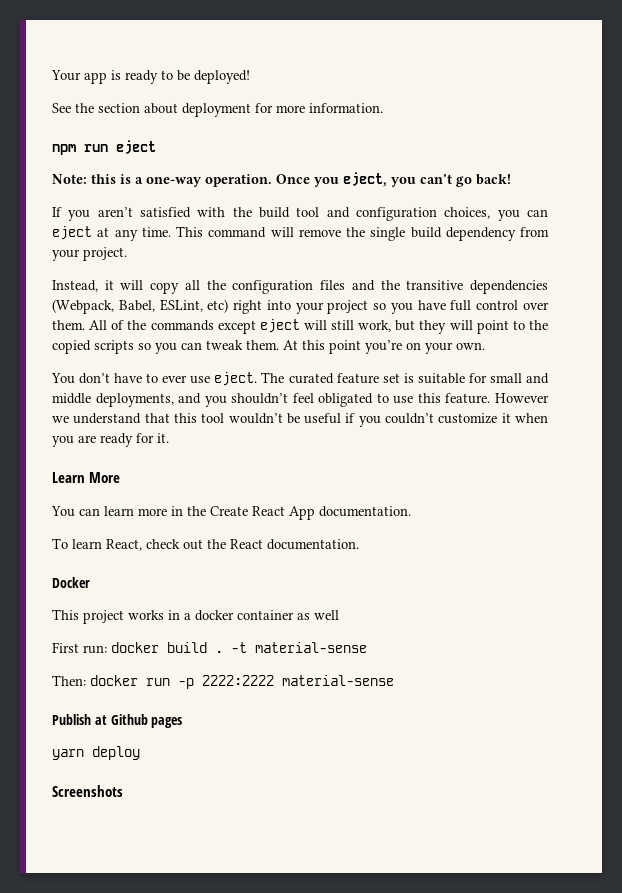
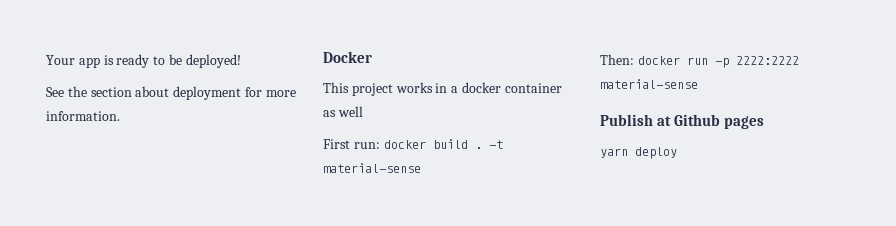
- npm run eject
- Note: this is a one-way operation. Once you eject, you can’t go back!
- If you aren’t satisfied with the build tool and configuration choices, you can eject at any time. This command will remove the single build dependency from your project.
- Instead, it will copy all the configuration files and the transitive dependencies (Webpack, Babel, ESLint, etc) right into your project so you have full control over them. All of the commands except eject will still work, but they will point to the copied scripts so you can tweak them. At this point you’re on your own.
- You don’t have to ever use eject. The curated feature set is suitable for small and middle deployments, and you shouldn’t feel obligated to use this feature. However we understand that this tool wouldn’t be useful if you couldn’t customize it when you are ready for it.
- Learn More
- You can learn more in the Create React App documentation.
- To learn React, check out the React documentation.
- Screenshots

